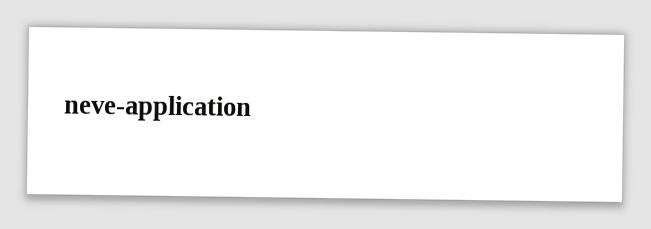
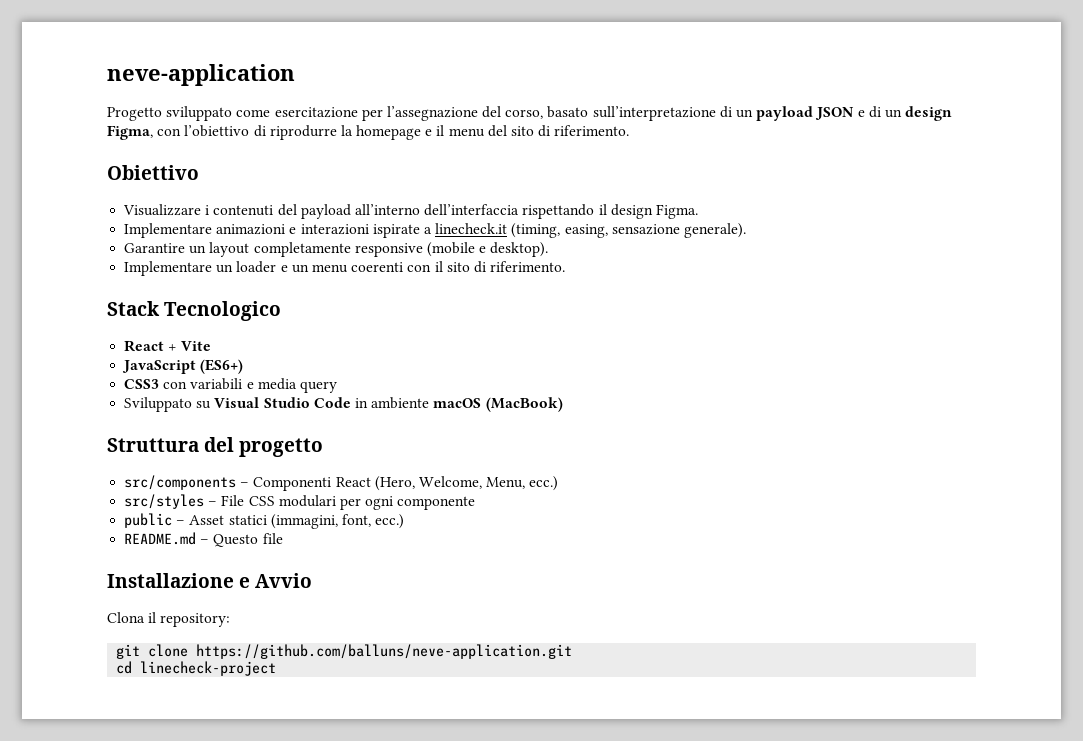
+ Progetto sviluppato come esercitazione per l’assegnazione del corso, basato sull’interpretazione di un payload JSON e di un design Figma, con l’obiettivo di riprodurre la homepage e il menu del sito di riferimento.
+ Obiettivo
+ Visualizzare i contenuti del payload all’interno dell’interfaccia rispettando il design Figma.
+ Implementare animazioni e interazioni ispirate a linecheck.it (timing, easing, sensazione generale).
+ Garantire un layout completamente responsive (mobile e desktop).
+ Implementare un loader e un menu coerenti con il sito di riferimento.
+ Stack Tecnologico
+ React + Vite
+ JavaScript (ES6+)
+ CSS3 con variabili e media query
+ Sviluppato su Visual Studio Code in ambiente macOS (MacBook)
+ Struttura del progetto
+ src/components – Componenti React (Hero, Welcome, Menu, ecc.)
+ src/styles – File CSS modulari per ogni componente
+ public – Asset statici (immagini, font, ecc.)
+ README.md – Questo file
+ Installazione e Avvio
+ Clona il repository:
+ git clone https://github.com/balluns/neve-application.git
+ cd linecheck-project

